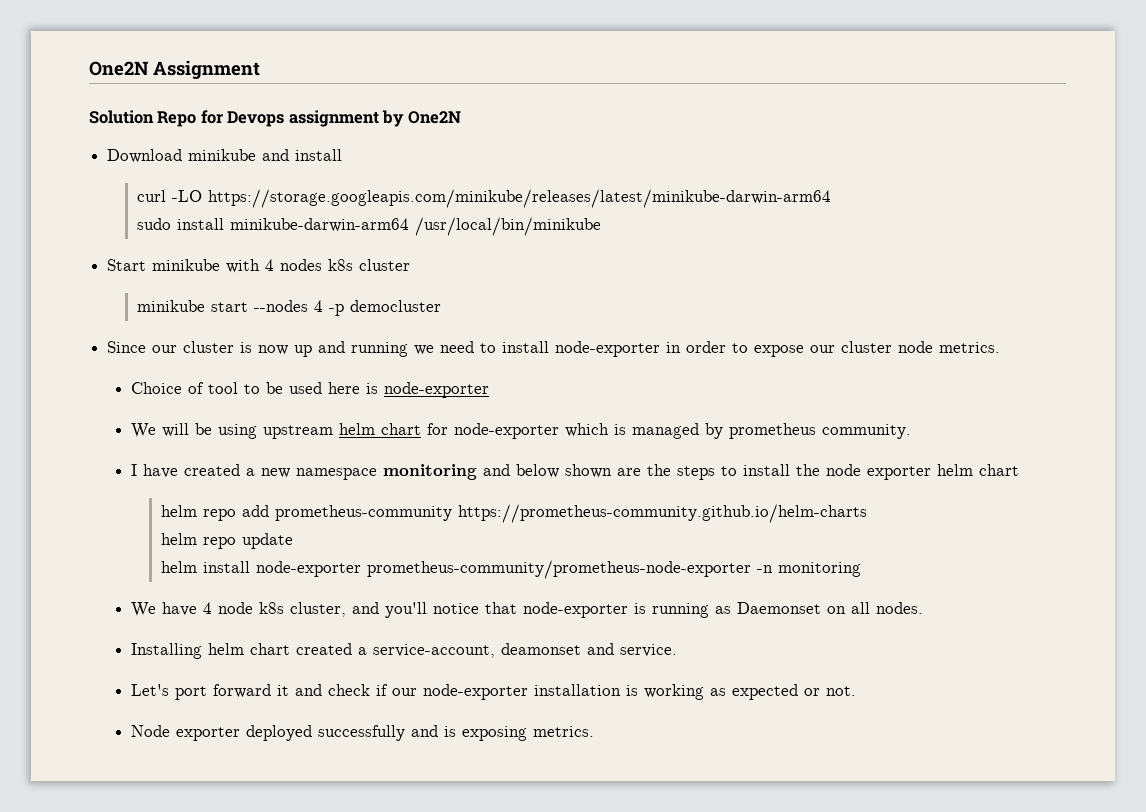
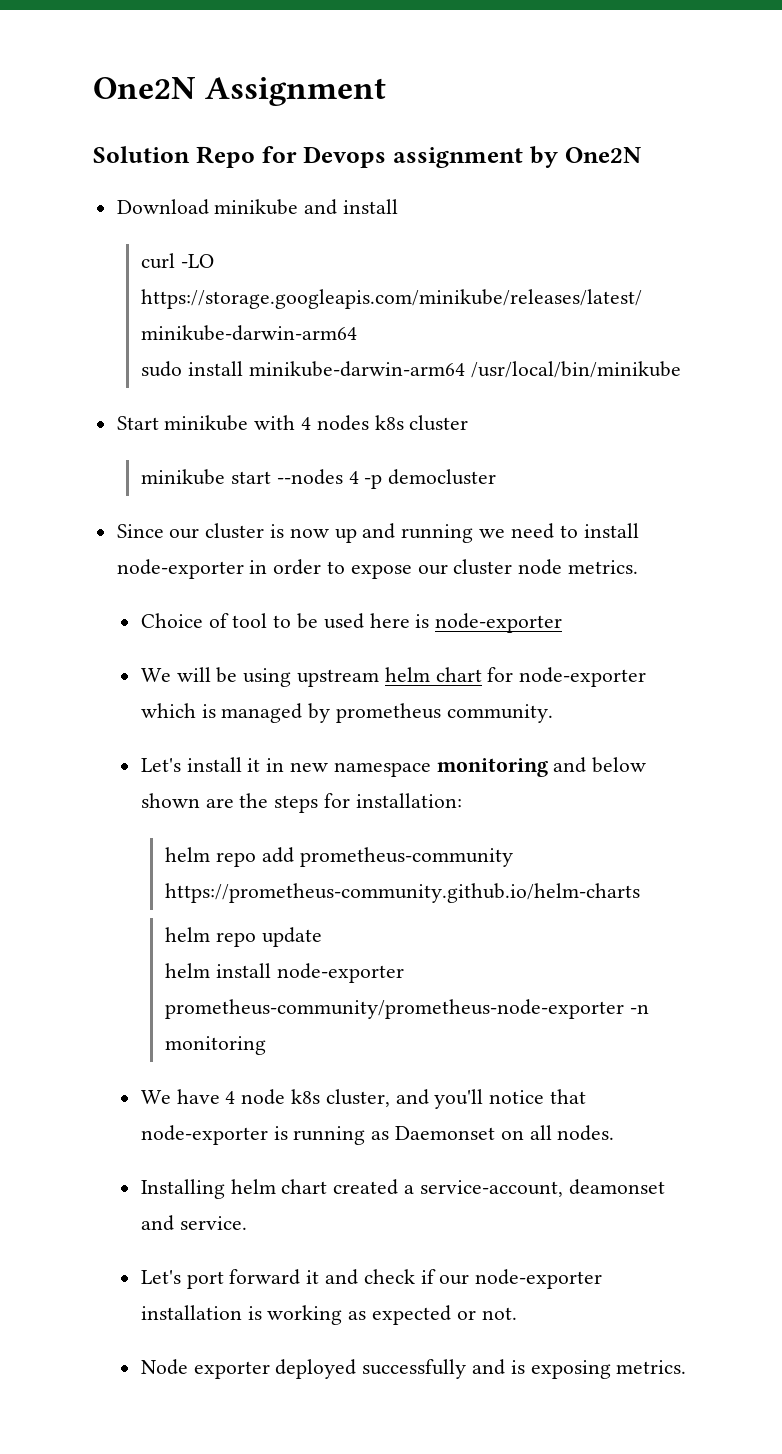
- I have created a new namespace monitoring and below shown are the steps to install the node exporter helm chart
+ Let's install it in new namespace monitoring and below shown are the steps for installation:

